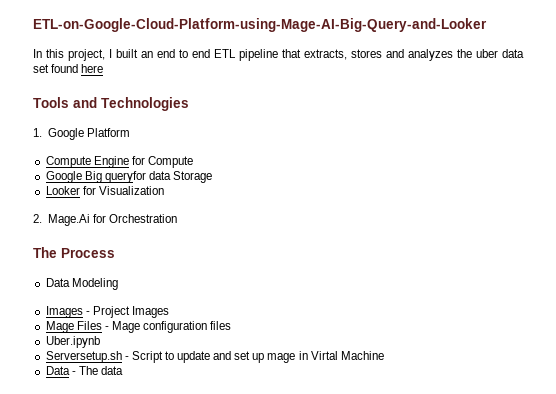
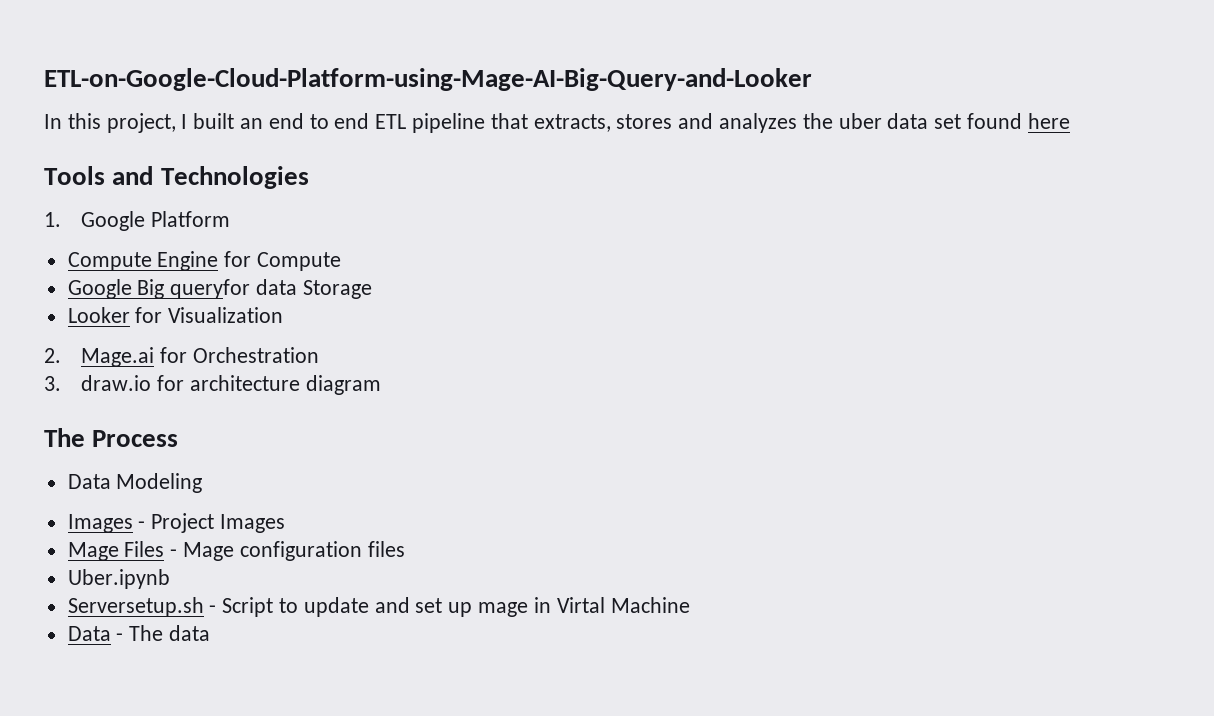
- 2. Mage.Ai for Orchestration
+ 2. Mage.ai for Orchestration
+ 3. draw.io for architecture diagram

